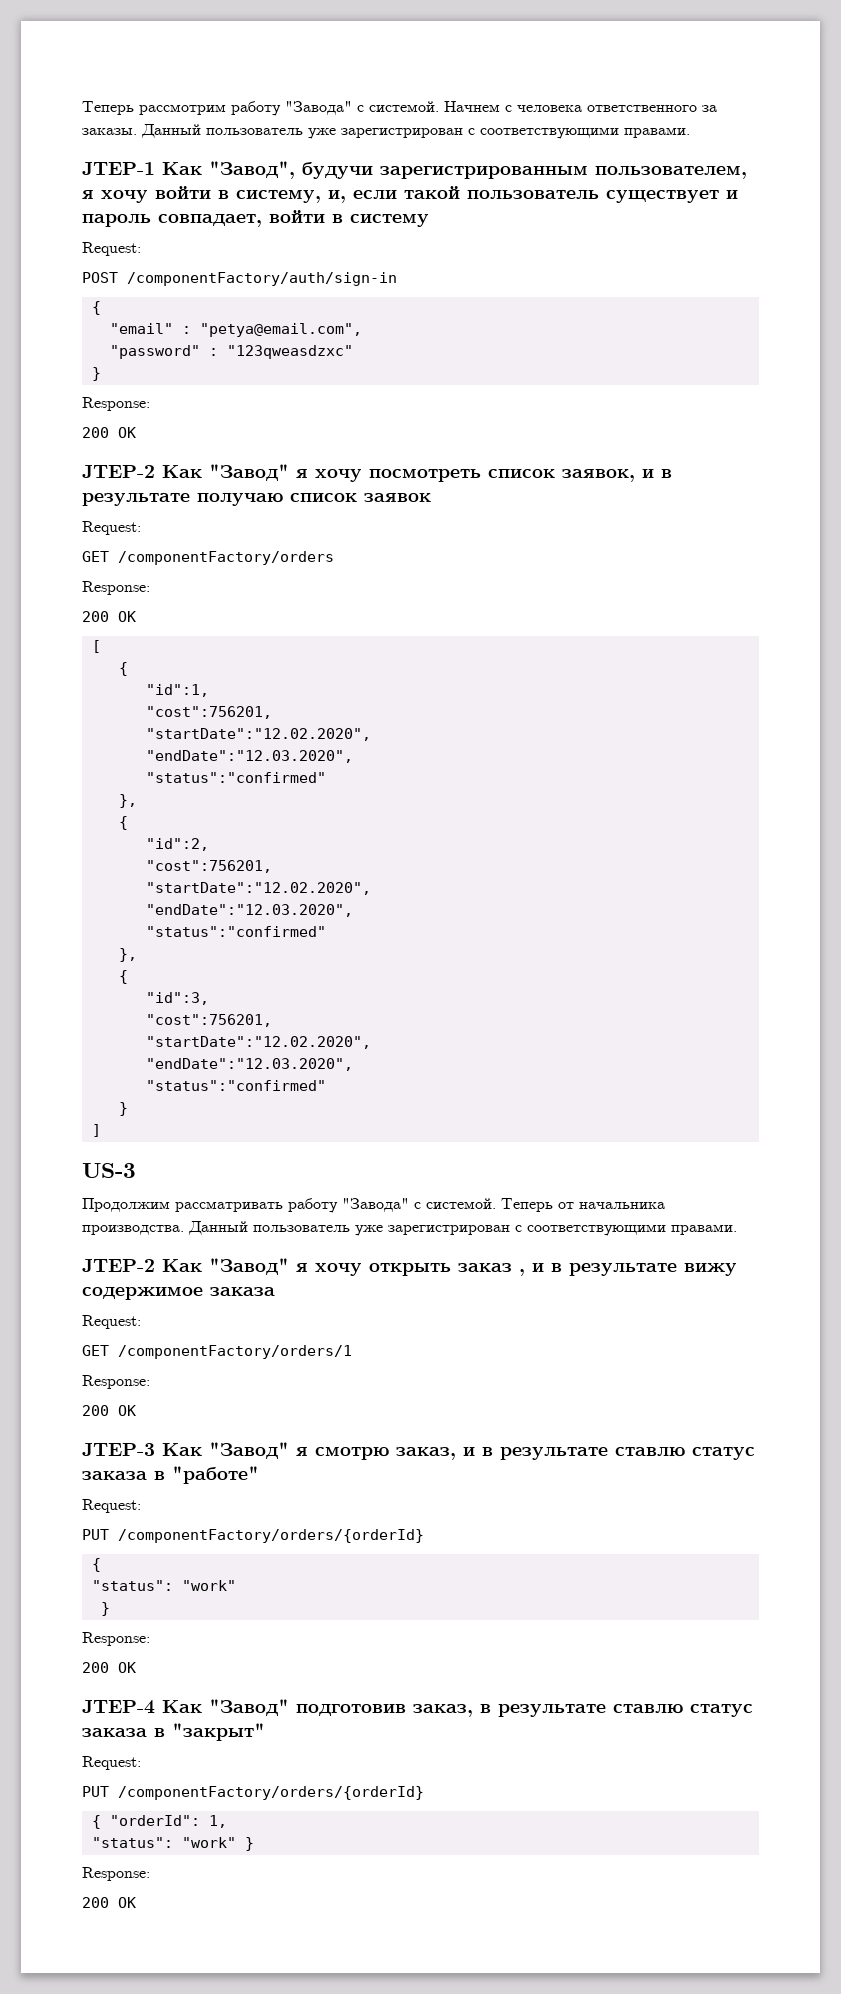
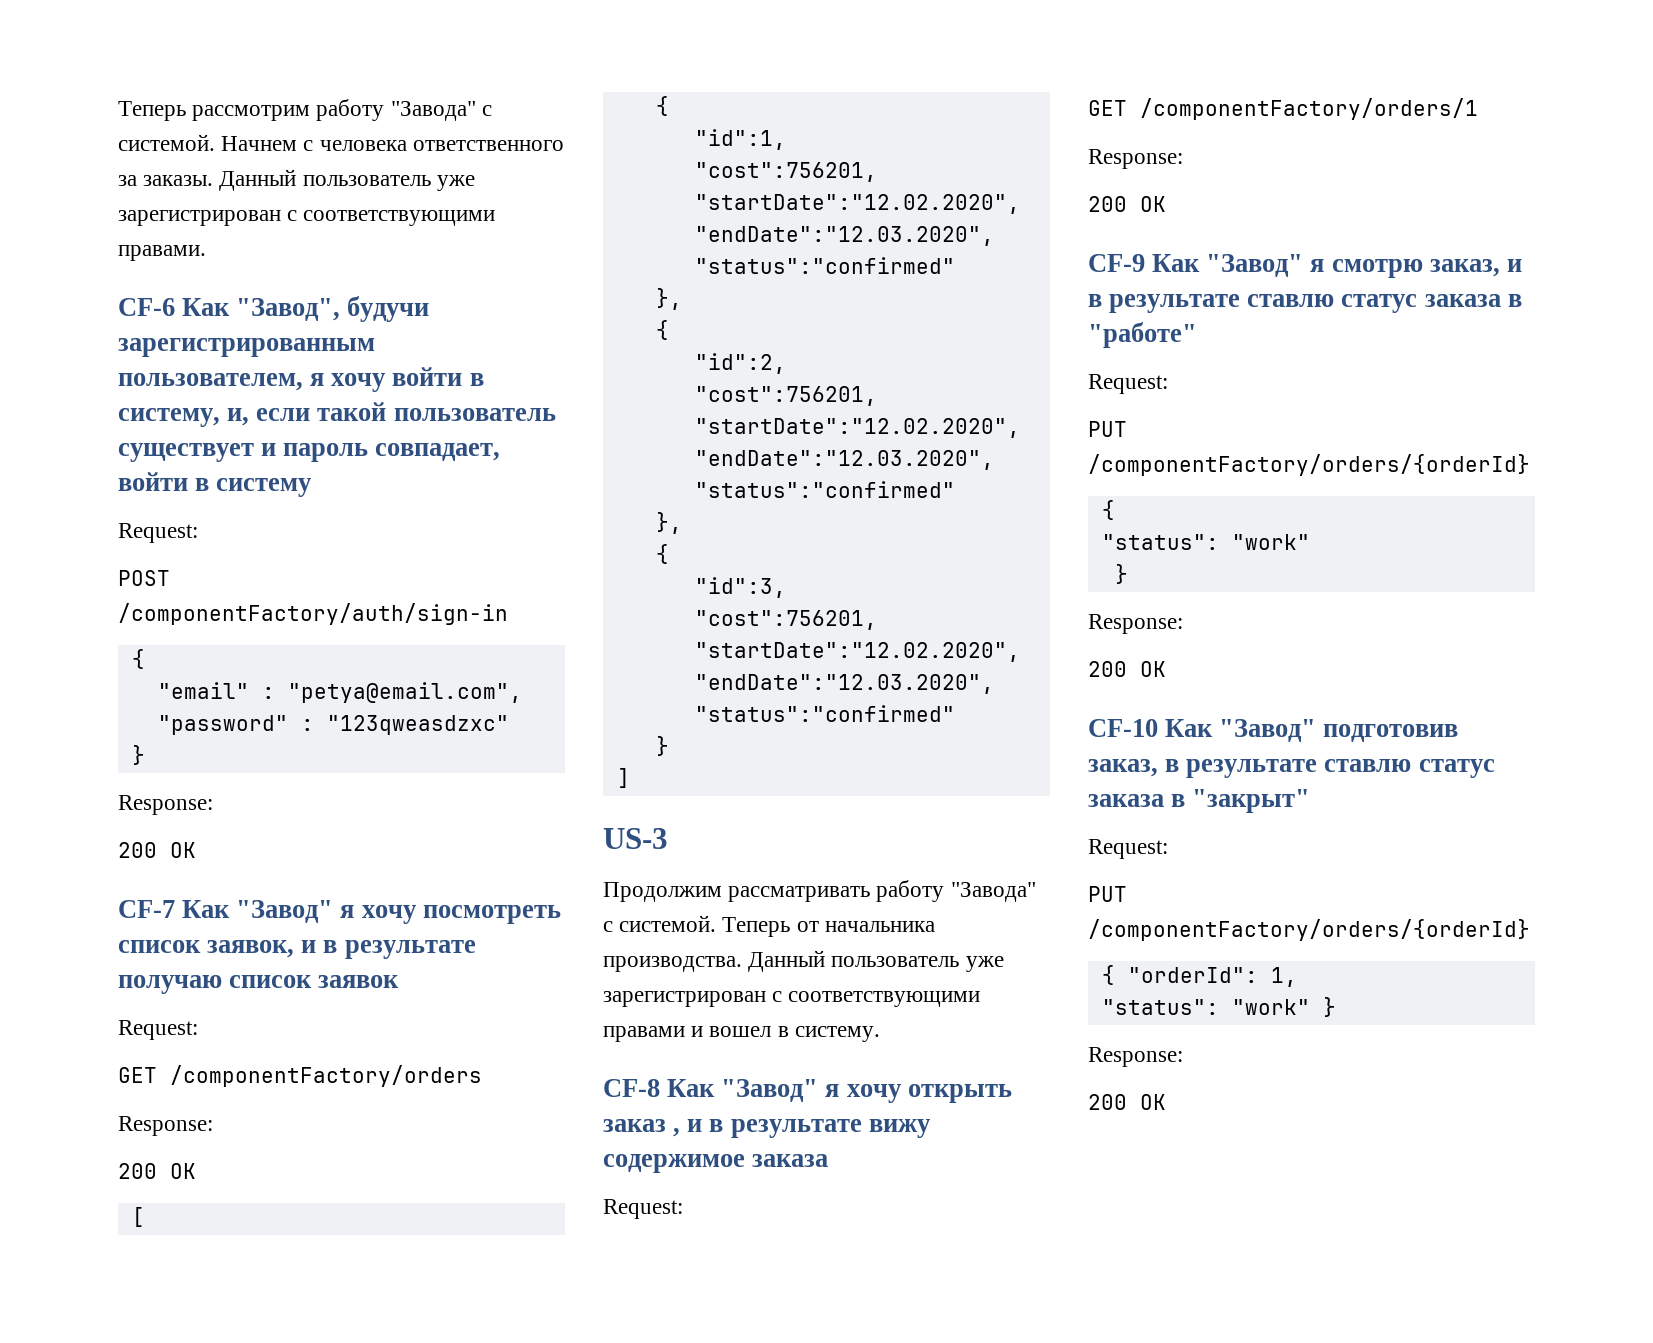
- JTEP-1 Как "Завод", будучи зарегистрированным пользователем, я хочу войти в систему, и, если такой пользователь существует и пароль совпадает, войти в систему
+ CF-6 Как "Завод", будучи зарегистрированным пользователем, я хочу войти в систему, и, если такой пользователь существует и пароль совпадает, войти в систему
- JTEP-2 Как "Завод" я хочу посмотреть список заявок, и в результате получаю список заявок
+ CF-7 Как "Завод" я хочу посмотреть список заявок, и в результате получаю список заявок
- Теперь от начальника производства. Данный пользователь уже зарегистрирован с соответствующими правами.
- JTEP-2 Как "Завод" я хочу открыть заказ , и в результате вижу содержимое заказа
+ Теперь от начальника производства. Данный пользователь уже зарегистрирован с соответствующими правами и вошел в систему.
+ CF-8 Как "Завод" я хочу открыть заказ , и в результате вижу содержимое заказа
- JTEP-3 Как "Завод" я смотрю заказ, и в результате ставлю статус заказа в "работе"
+ CF-9 Как "Завод" я смотрю заказ, и в результате ставлю статус заказа в "работе"
- JTEP-4 Как "Завод" подготовив заказ, в результате ставлю статус заказа в "закрыт"
+ CF-10 Как "Завод" подготовив заказ, в результате ставлю статус заказа в "закрыт"

